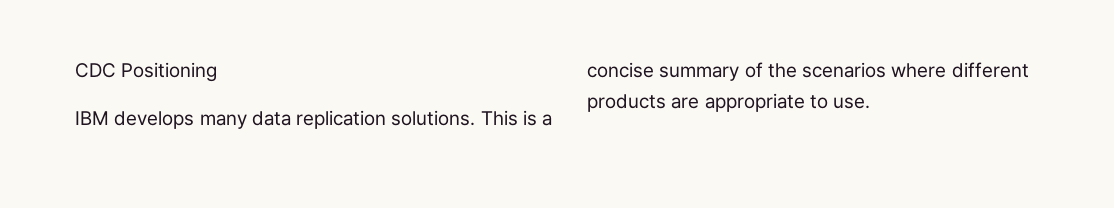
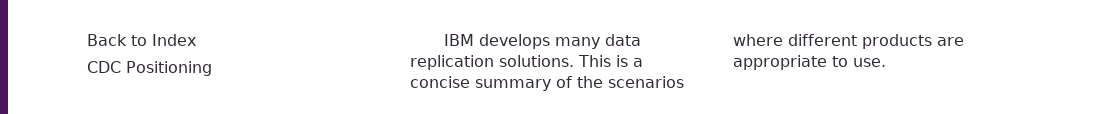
+ Back to Index

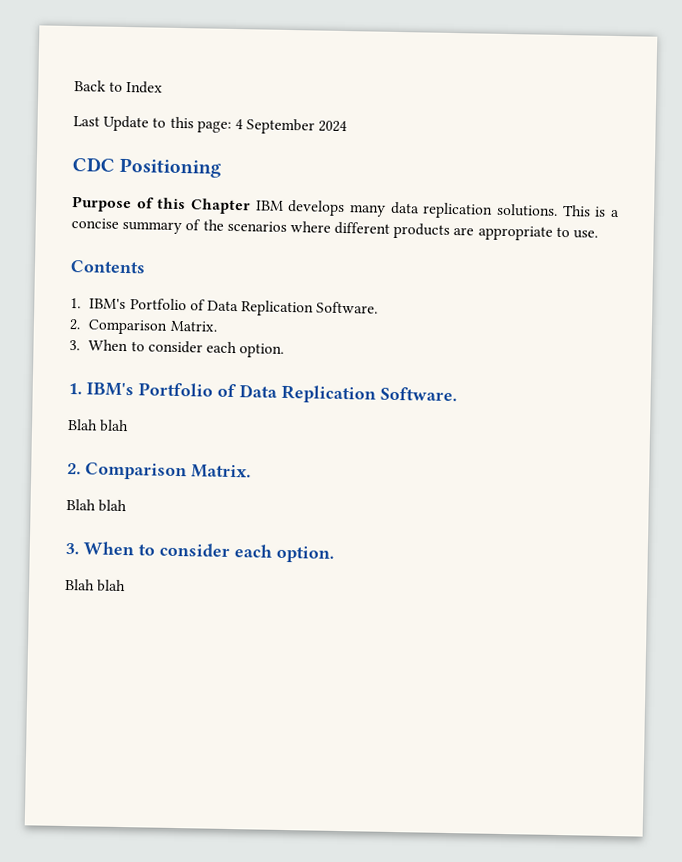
+ Last Update to this page: 4 September 2024
  CDC Positioning
- IBM develops many data replication solutions.
+ Purpose of this Chapter IBM develops many data replication solutions.
+ Contents
+ 1. IBM's Portfolio of Data Replication Software.
+ 2. Comparison Matrix.
+ 3. When to consider each option.
+ 1. IBM's Portfolio of Data Replication Software.
+ Blah blah
+ 2. Comparison Matrix.
+ Blah blah
+ 3. When to consider each option.
+ Blah blah

